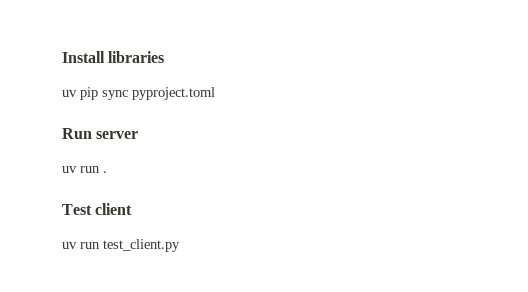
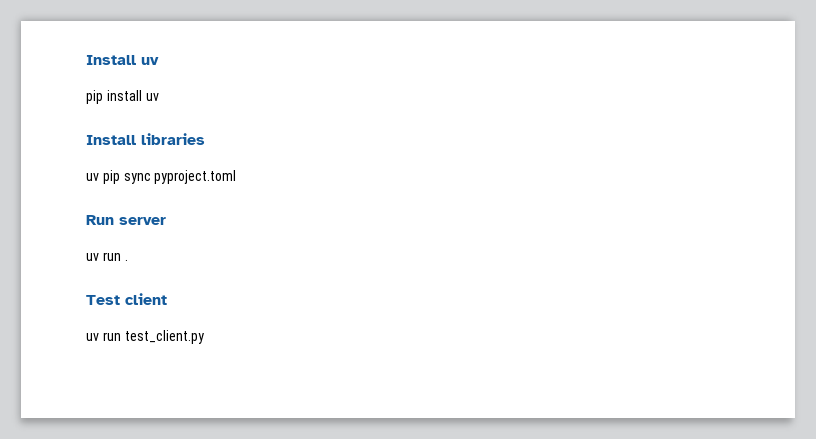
+ Install uv
+ pip install uv

